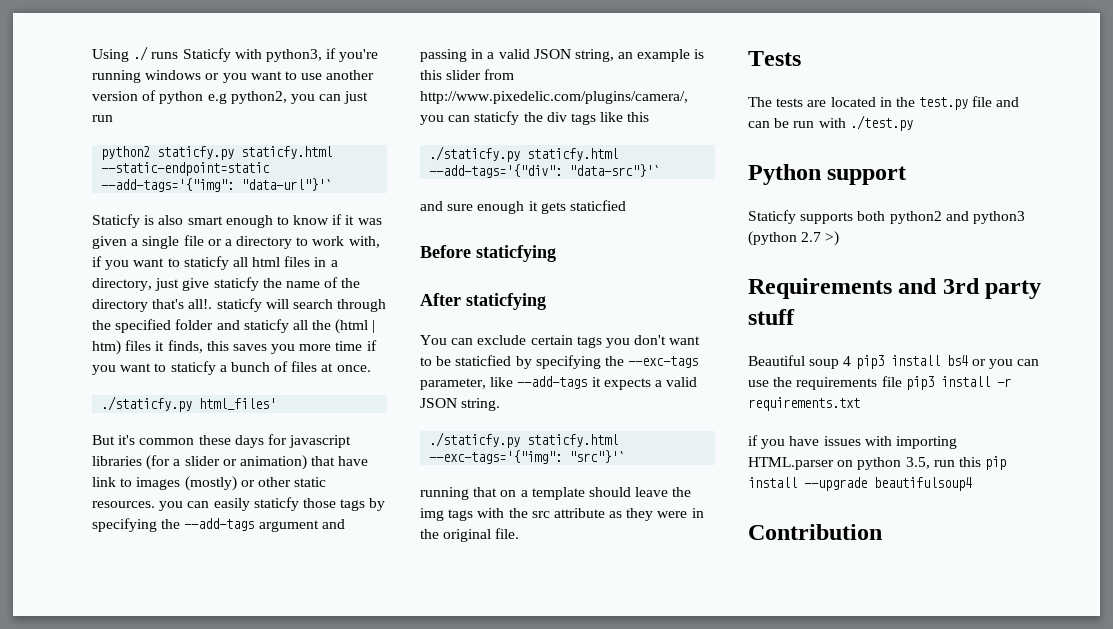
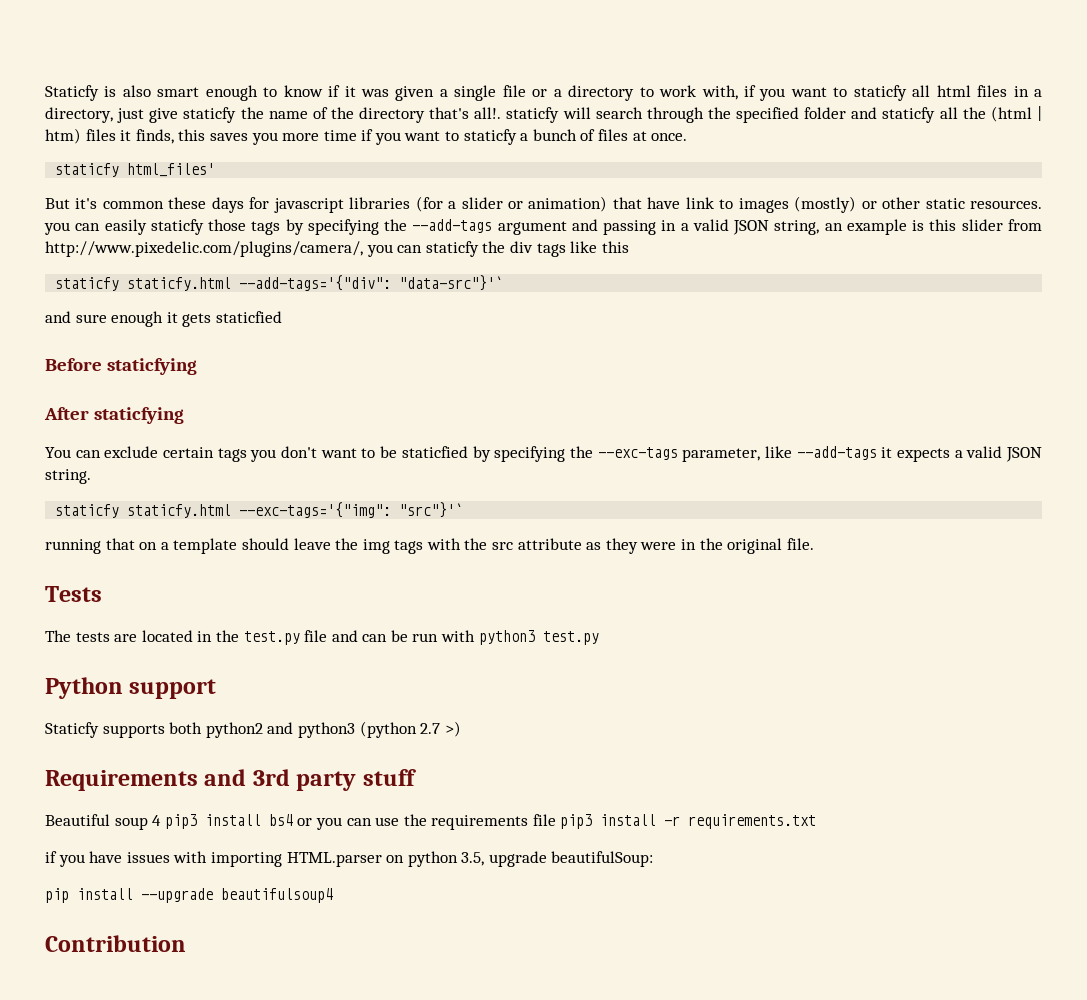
- Using ./ runs Staticfy with python3, if you're running windows or you want to use another version of python e.g python2, you can just run
- python2 staticfy.py staticfy.html --static-endpoint=static --add-tags='{"img": "data-url"}'`
- ./staticfy.py html_files'
+ staticfy html_files'
- ./staticfy.py staticfy.html --add-tags='{"div": "data-src"}'`
+ staticfy staticfy.html --add-tags='{"div": "data-src"}'`
- ./staticfy.py staticfy.html --exc-tags='{"img": "src"}'`
+ staticfy staticfy.html --exc-tags='{"img": "src"}'`
- The tests are located in the test.py file and can be run with ./test.py
+ The tests are located in the test.py file and can be run with python3 test.py
- if you have issues with importing HTML.parser on python 3.5, run this pip install --upgrade beautifulsoup4
+ if you have issues with importing HTML.parser on python 3.5, upgrade beautifulSoup:
+ pip install --upgrade beautifulsoup4

